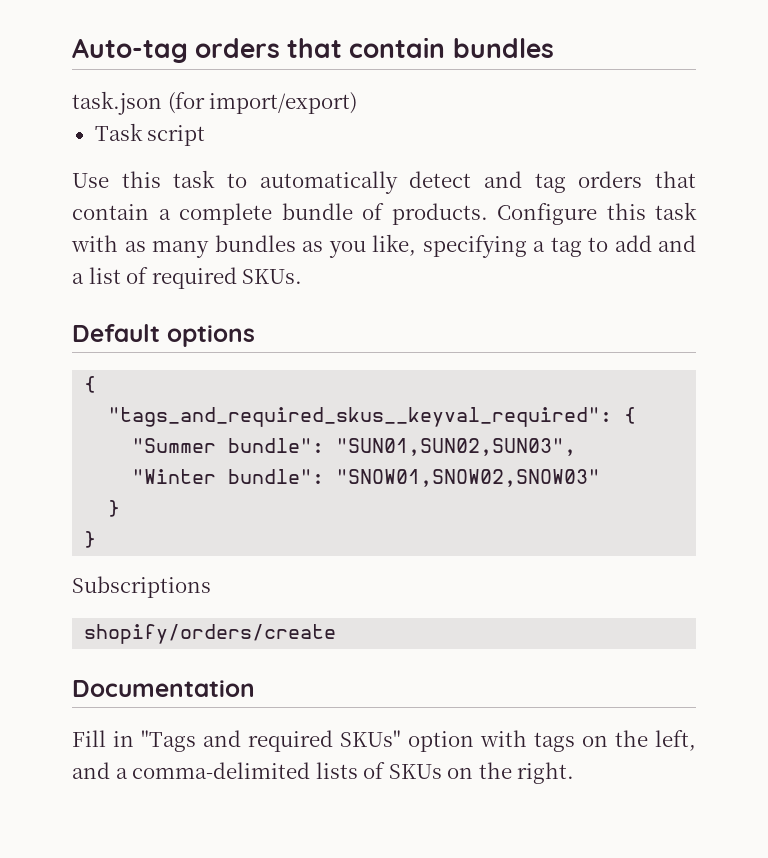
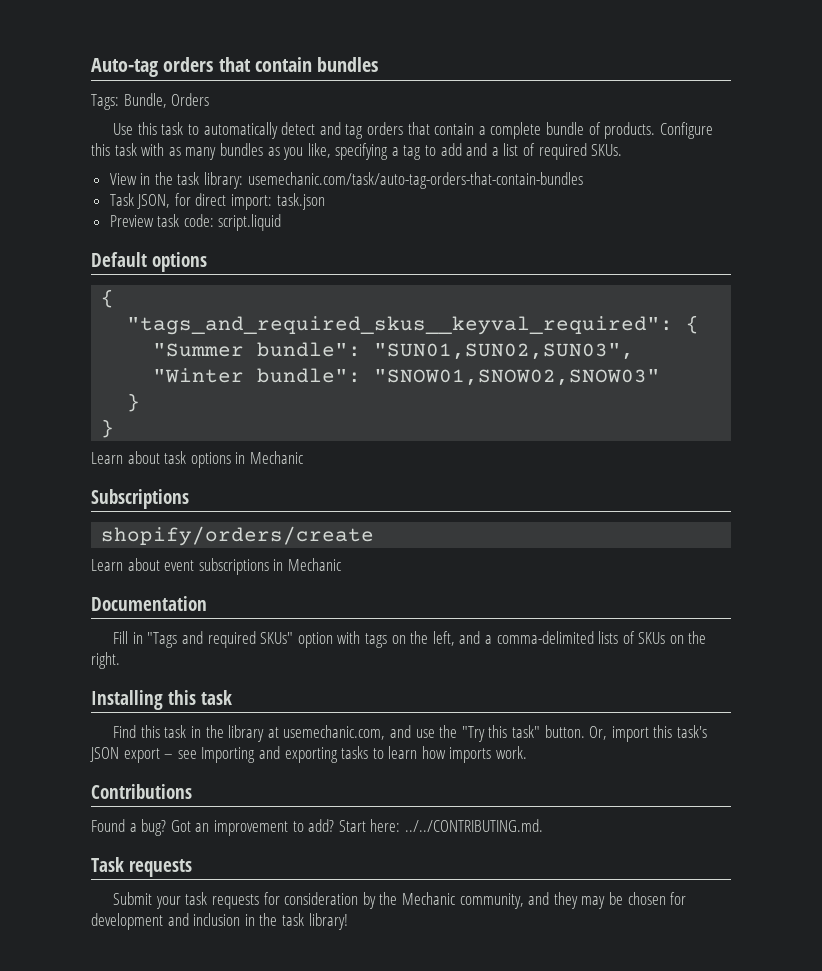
- task.json (for import/export)
- Task script
+ Tags: Bundle, Orders
+ View in the task library: usemechanic.com/task/auto-tag-orders-that-contain-bundles
+ Task JSON, for direct import: task.json
+ Preview task code: script.liquid
+ Learn about task options in Mechanic
  Subscriptions
  shopify/orders/create
+ Learn about event subscriptions in Mechanic
+ Installing this task
+ Find this task in the library at usemechanic.com, and use the "Try this task" button. Or, import this task's JSON export – see Importing and exporting tasks to learn how imports work.
+ Contributions
+ Found a bug? Got an improvement to add? Start here: ../../CONTRIBUTING.md.
+ Task requests
+ Submit your task requests for consideration by the Mechanic community, and they may be chosen for development and inclusion in the task library!

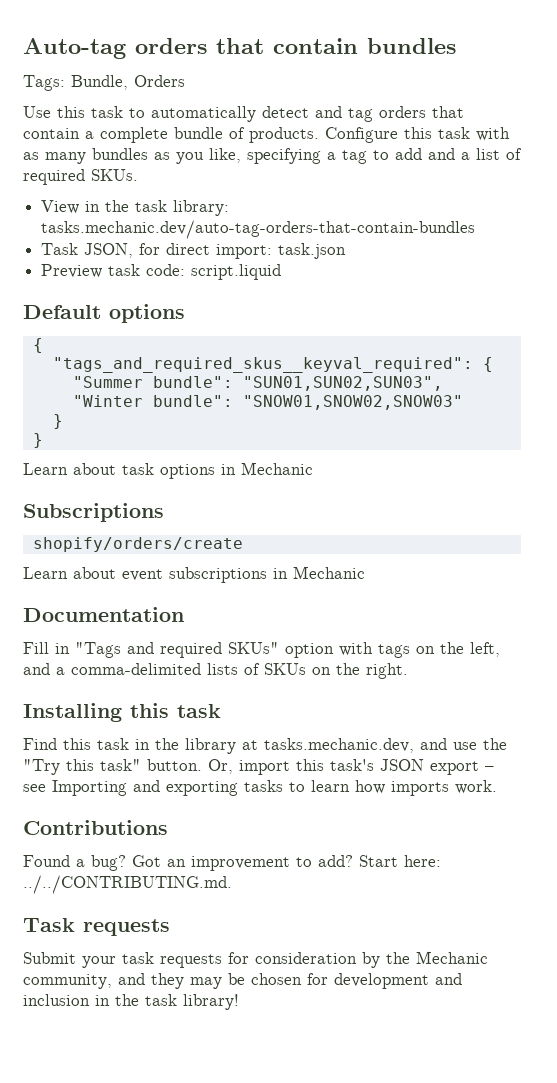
- View in the task library: usemechanic.com/task/auto-tag-orders-that-contain-bundles
+ View in the task library: tasks.mechanic.dev/auto-tag-orders-that-contain-bundles
- Find this task in the library at usemechanic.com, and use the "Try this task" button.
+ Find this task in the library at tasks.mechanic.dev, and use the "Try this task" button.

